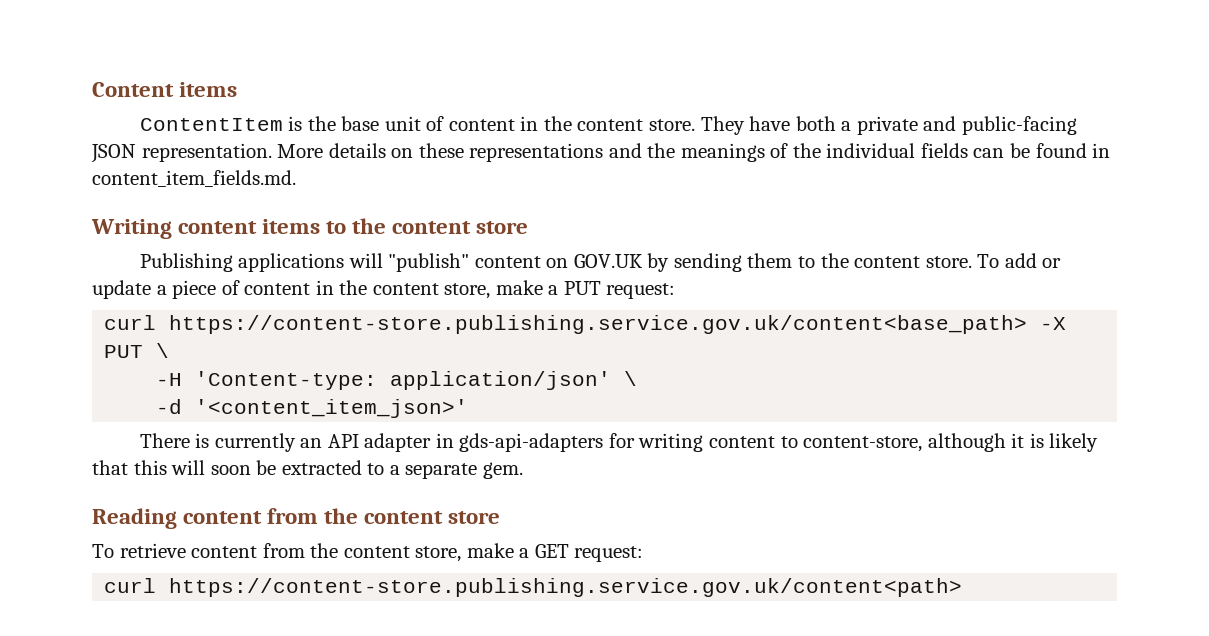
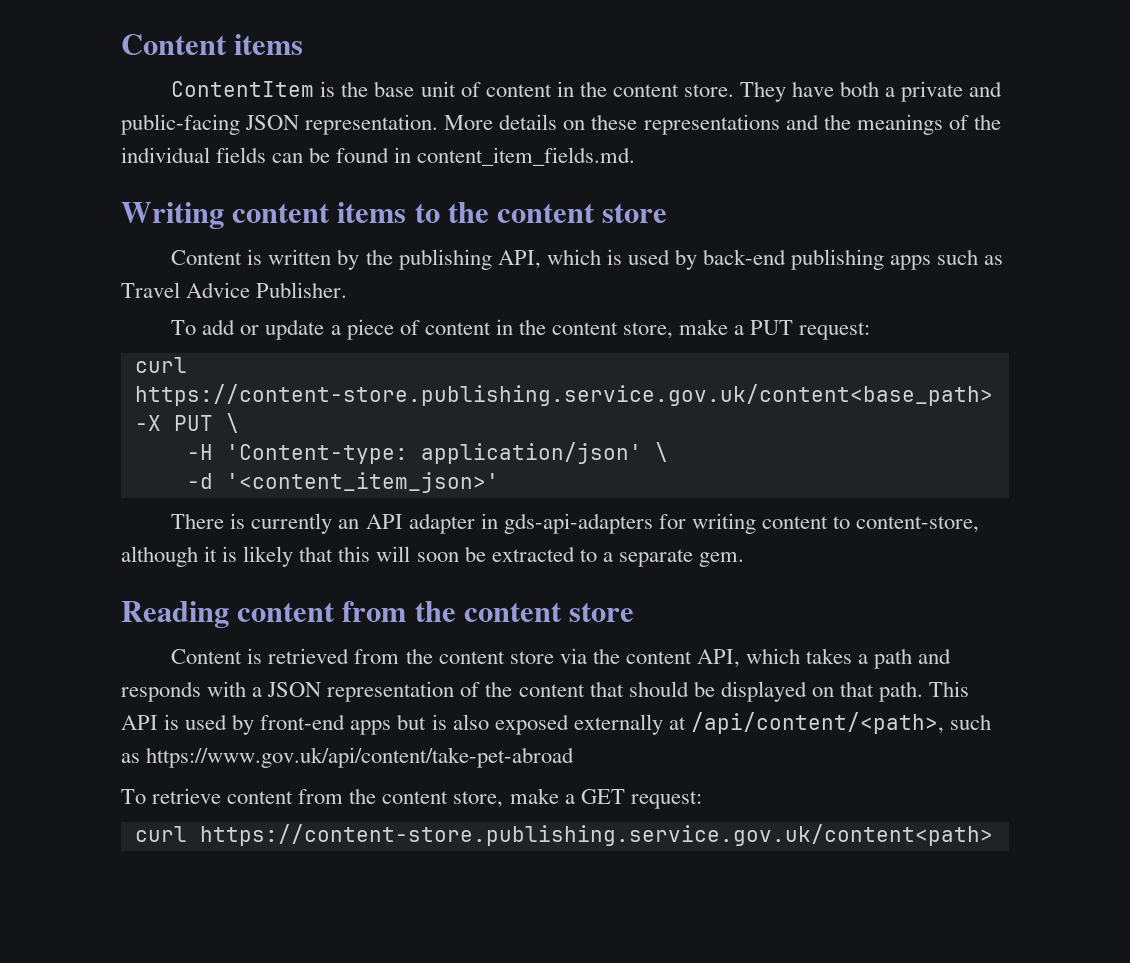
- Publishing applications will "publish" content on GOV.UK by sending them to the content store. To add or update a piece of content in the content store, make a PUT request:
+ Content is written by the publishing API, which is used by back-end publishing apps such as Travel Advice Publisher.
+ To add or update a piece of content in the content store, make a PUT request:
+ Content is retrieved from the content store via the content API, which takes a path and responds with a JSON representation of the content that should be displayed on that path. This API is used by front-end apps but is also exposed externally at /api/content/<path>, such as https://www.gov.uk/api/content/take-pet-abroad

